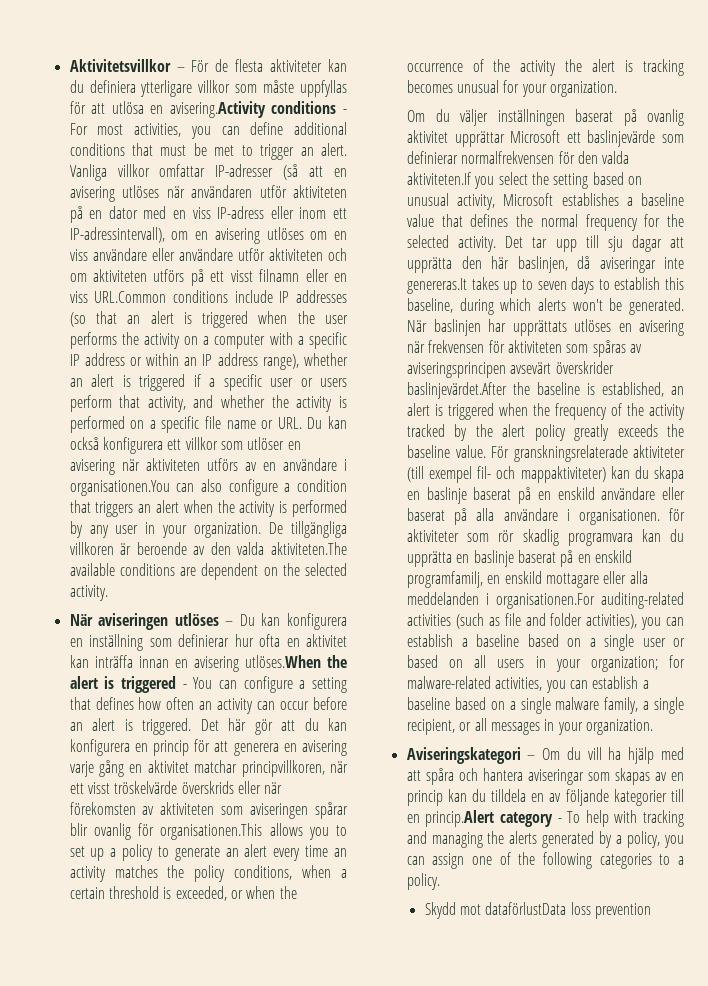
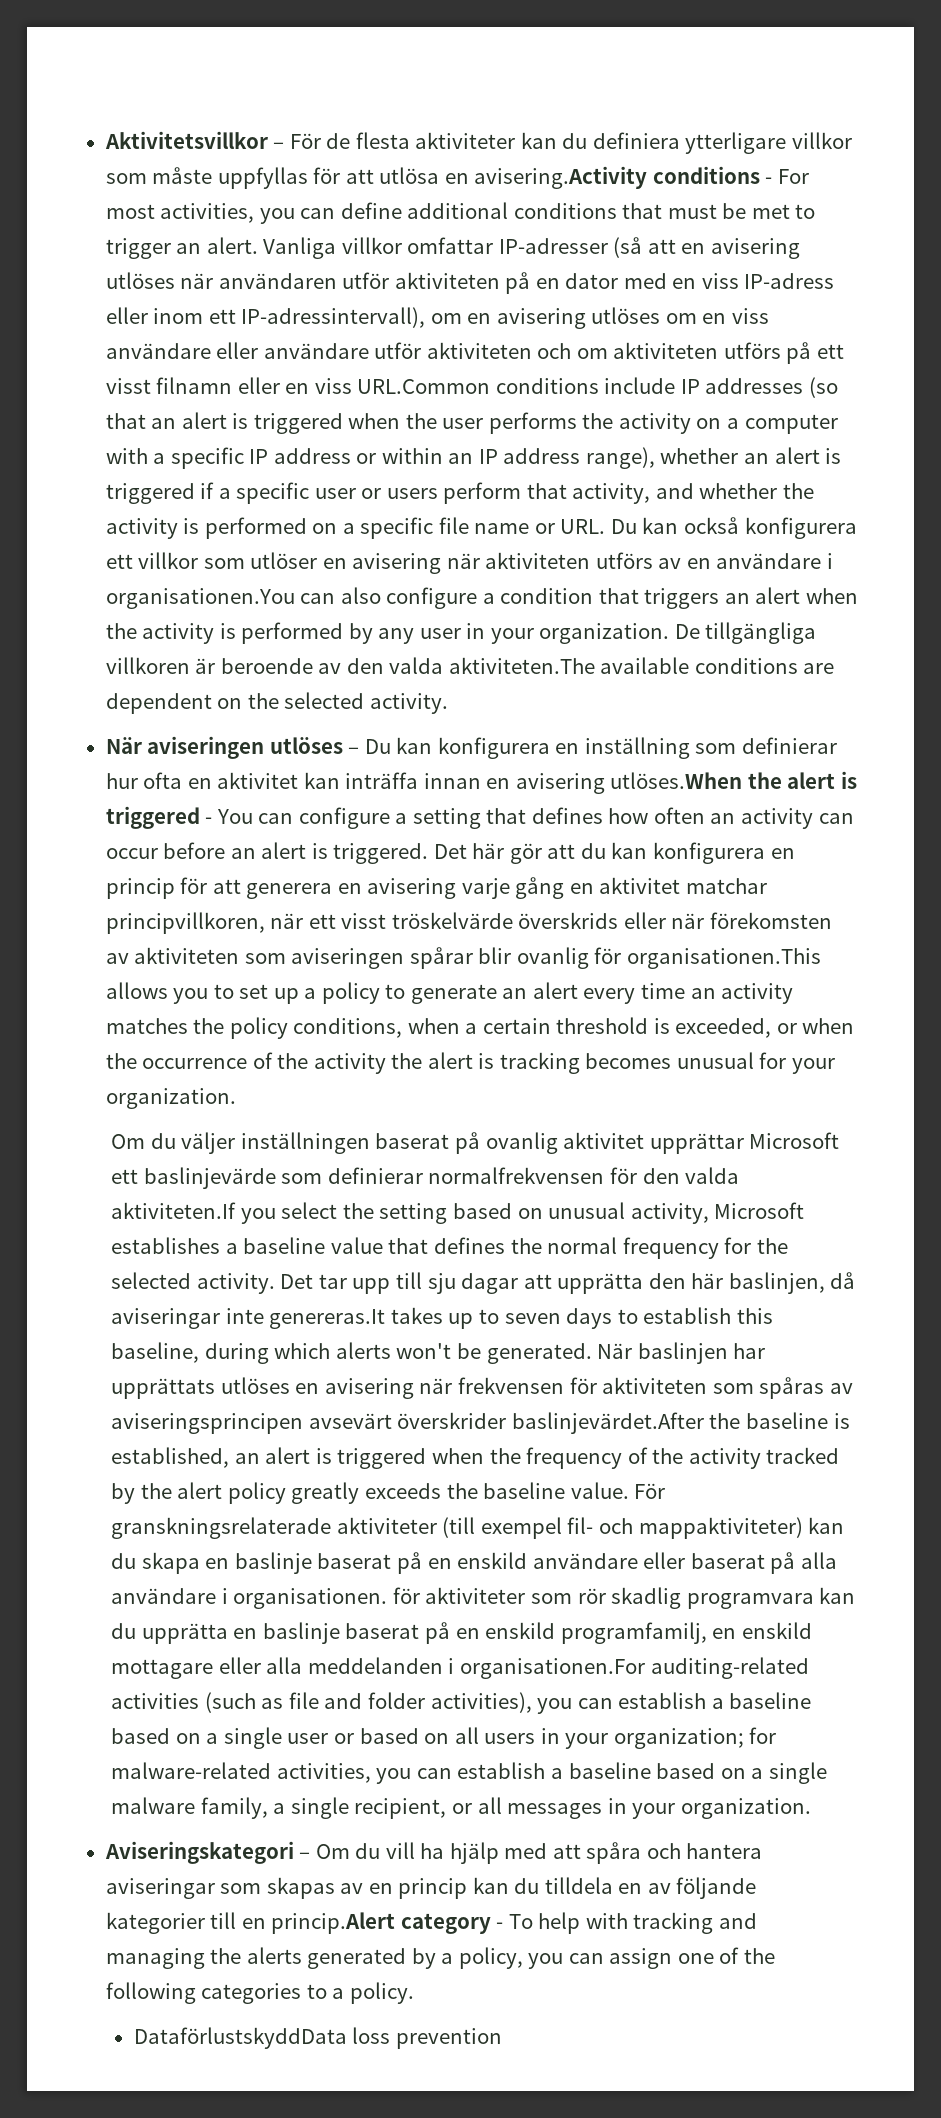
- Skydd mot dataförlustData loss prevention
+ DataförlustskyddData loss prevention

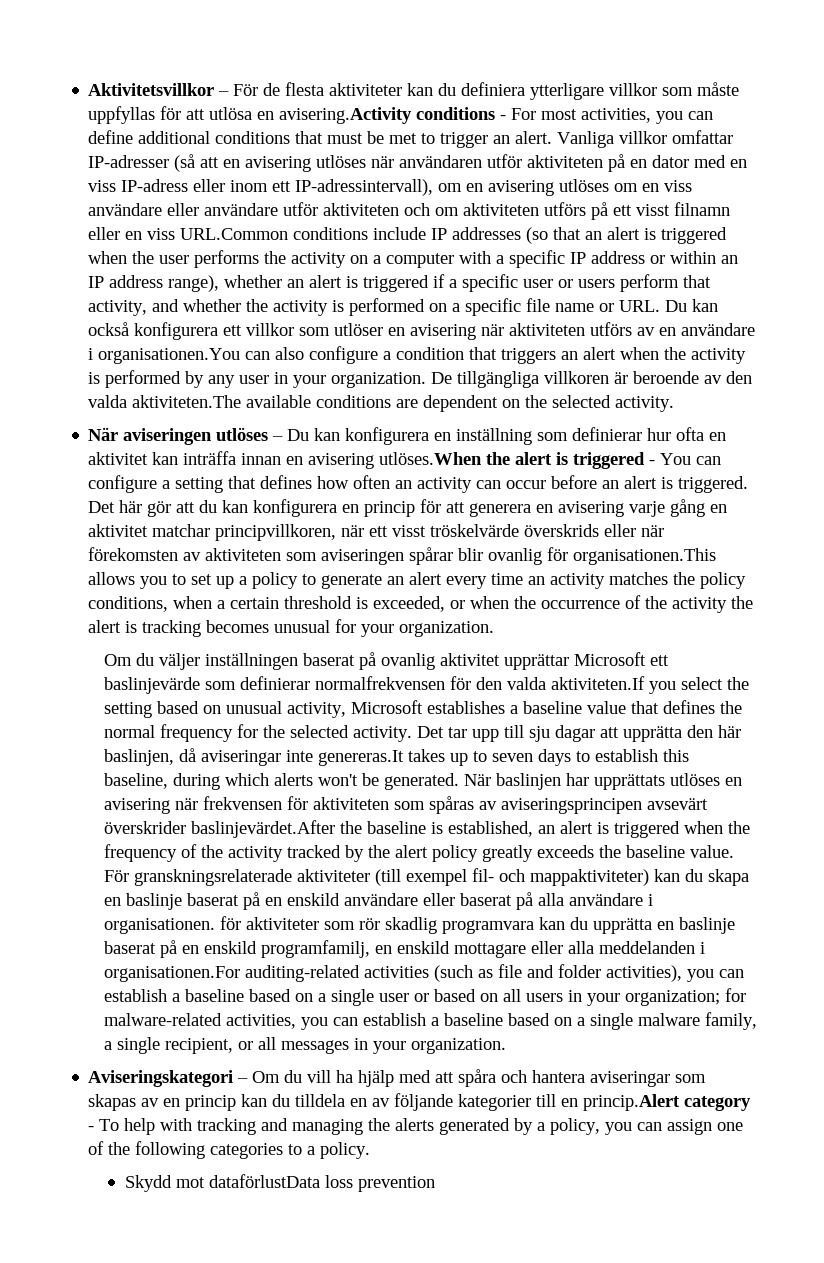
- DataförlustskyddData loss prevention
+ Skydd mot dataförlustData loss prevention

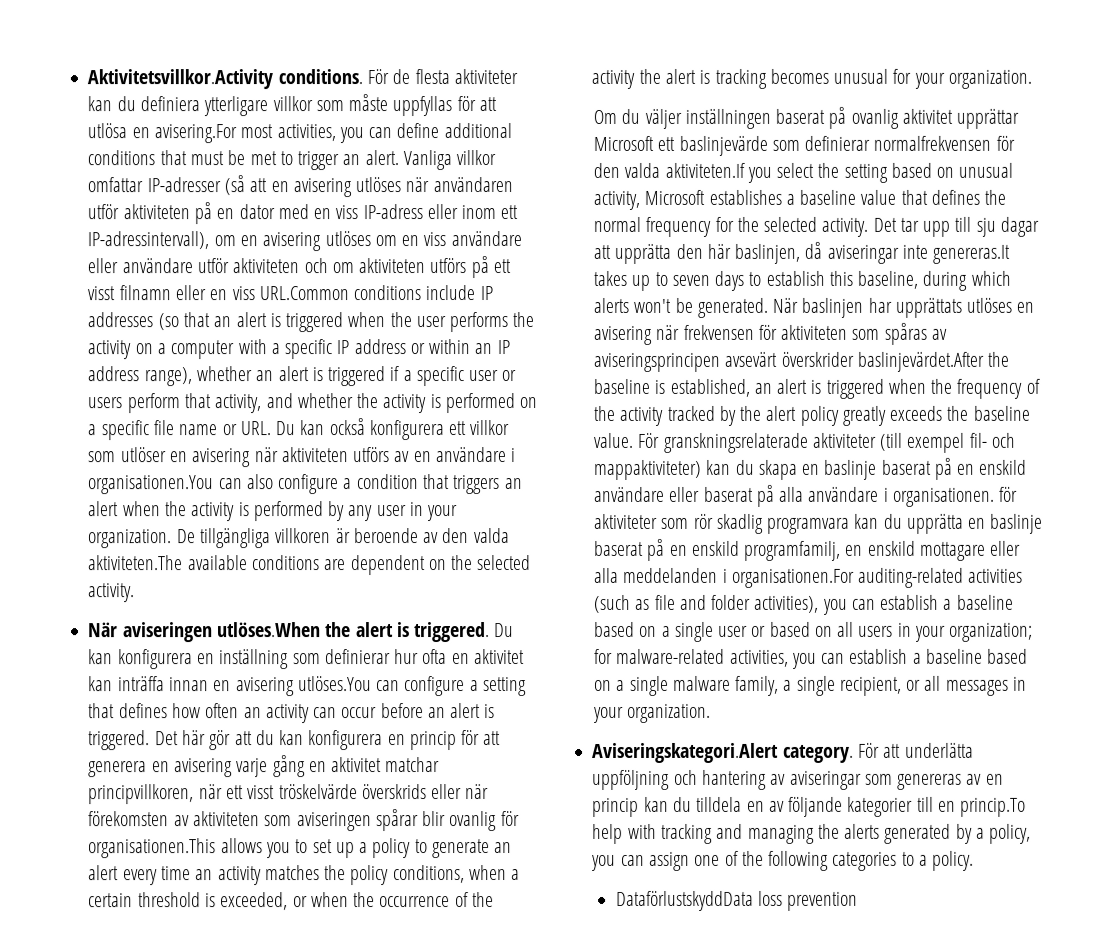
- Aktivitetsvillkor – För de flesta aktiviteter kan du definiera ytterligare villkor som måste uppfyllas för att utlösa en avisering.Activity conditions - For most activities, you can define additional conditions that must be met to trigger an alert.
+ Aktivitetsvillkor.Activity conditions. För de flesta aktiviteter kan du definiera ytterligare villkor som måste uppfyllas för att utlösa en avisering.For most activities, you can define additional conditions that must be met to trigger an alert.
- När aviseringen utlöses – Du kan konfigurera en inställning som definierar hur ofta en aktivitet kan inträffa innan en avisering utlöses.When the alert is triggered - You can configure a setting that defines how often an activity can occur before an alert is triggered.
+ När aviseringen utlöses.When the alert is triggered. Du kan konfigurera en inställning som definierar hur ofta en aktivitet kan inträffa innan en avisering utlöses.You can configure a setting that defines how often an activity can occur before an alert is triggered.
- Aviseringskategori – Om du vill ha hjälp med att spåra och hantera aviseringar som skapas av en princip kan du tilldela en av följande kategorier till en princip.Alert category - To help with tracking and managing the alerts generated by a policy, you can assign one of the following categories to a policy.
+ Aviseringskategori.Alert category. För att underlätta uppföljning och hantering av aviseringar som genereras av en princip kan du tilldela en av följande kategorier till en princip.To help with tracking and managing the alerts generated by a policy, you can assign one of the following categories to a policy.
- Skydd mot dataförlustData loss prevention
+ DataförlustskyddData loss prevention

